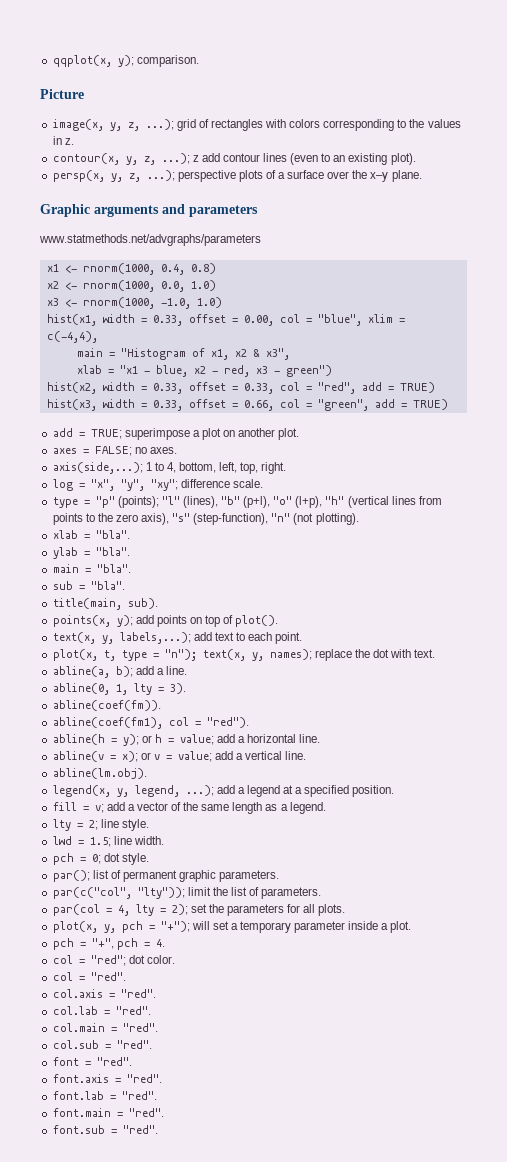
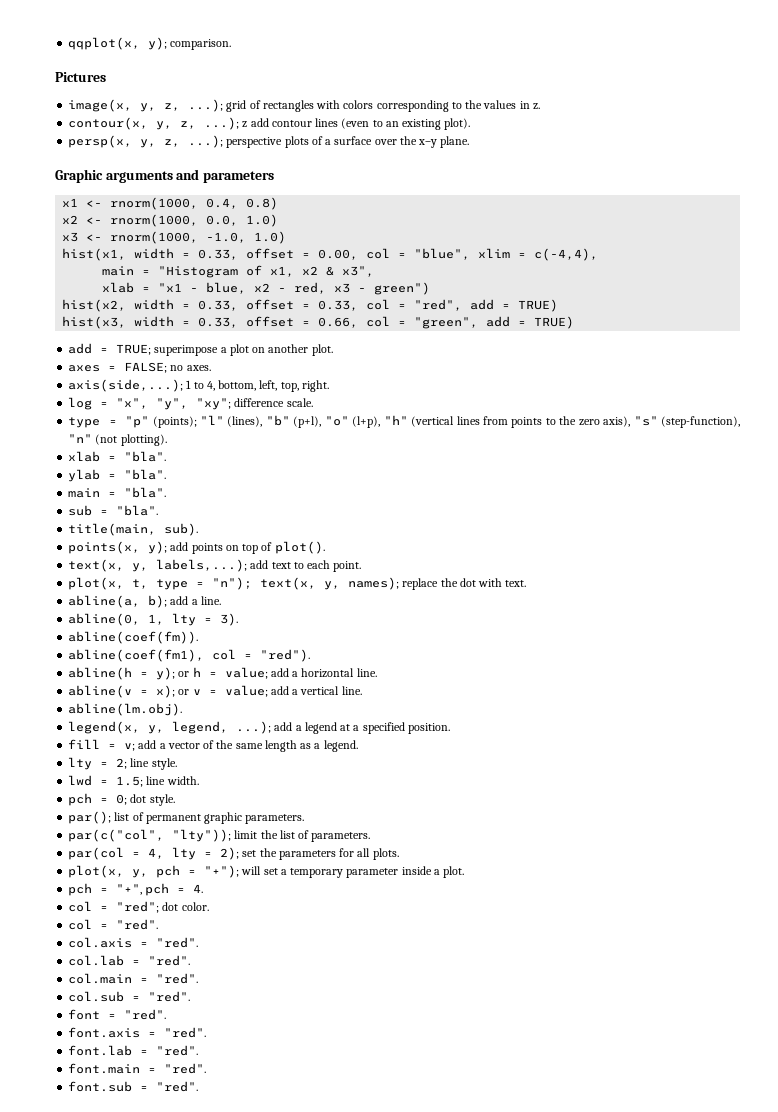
- Picture
+ Pictures
- www.statmethods.net/advgraphs/parameters

